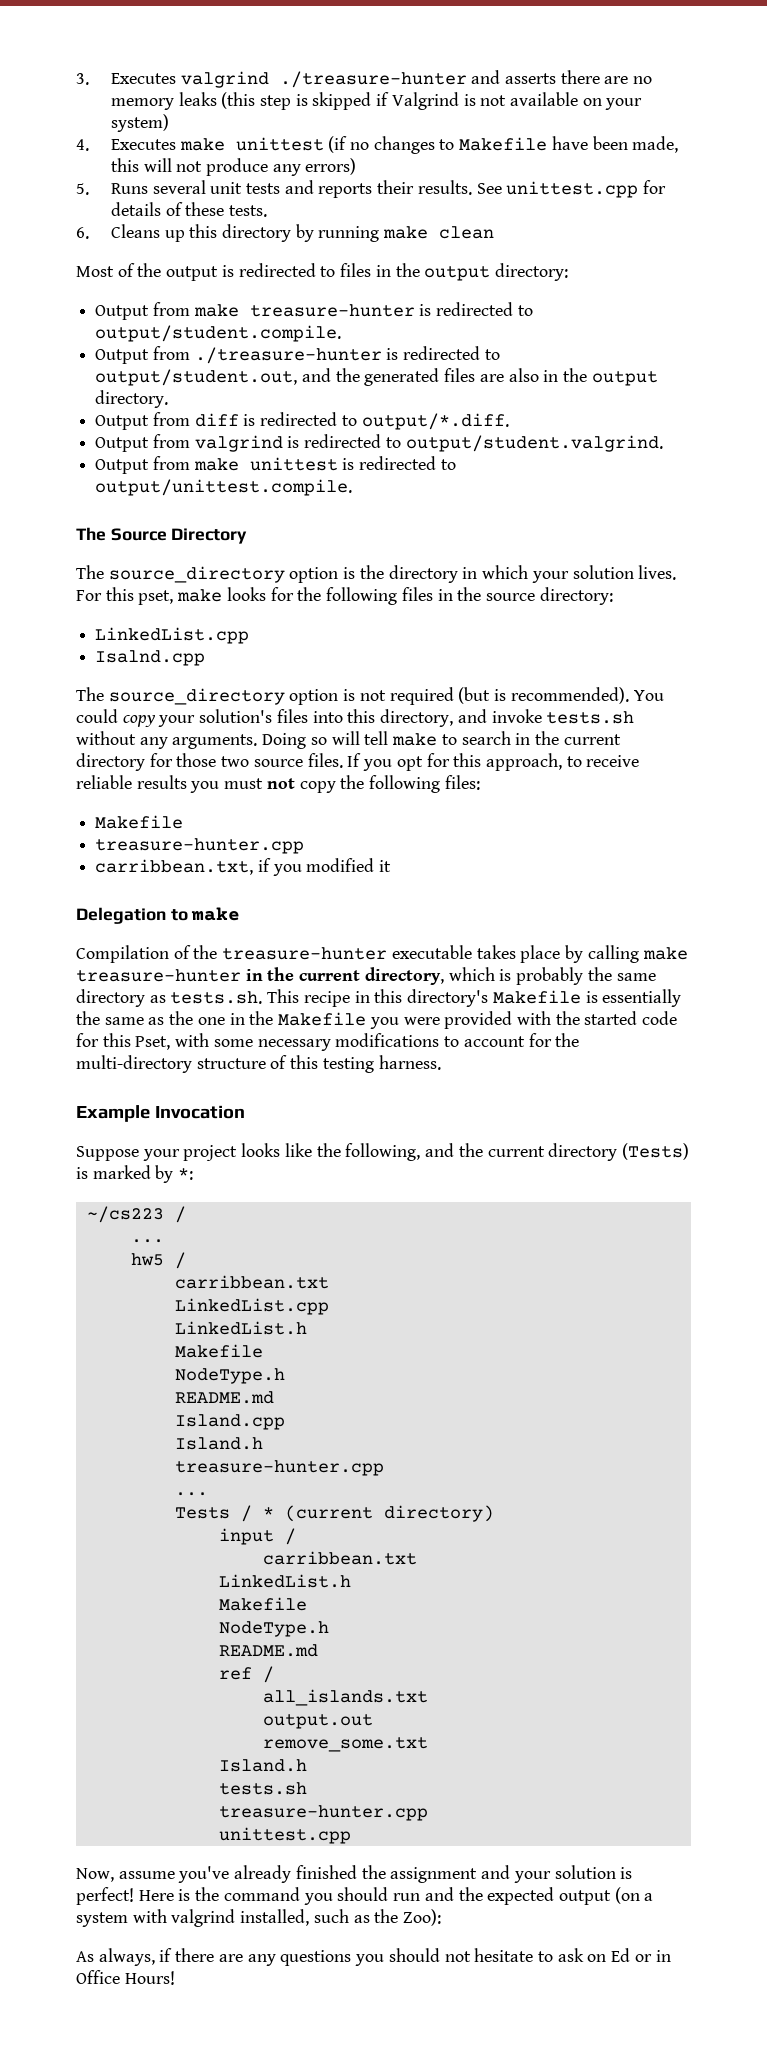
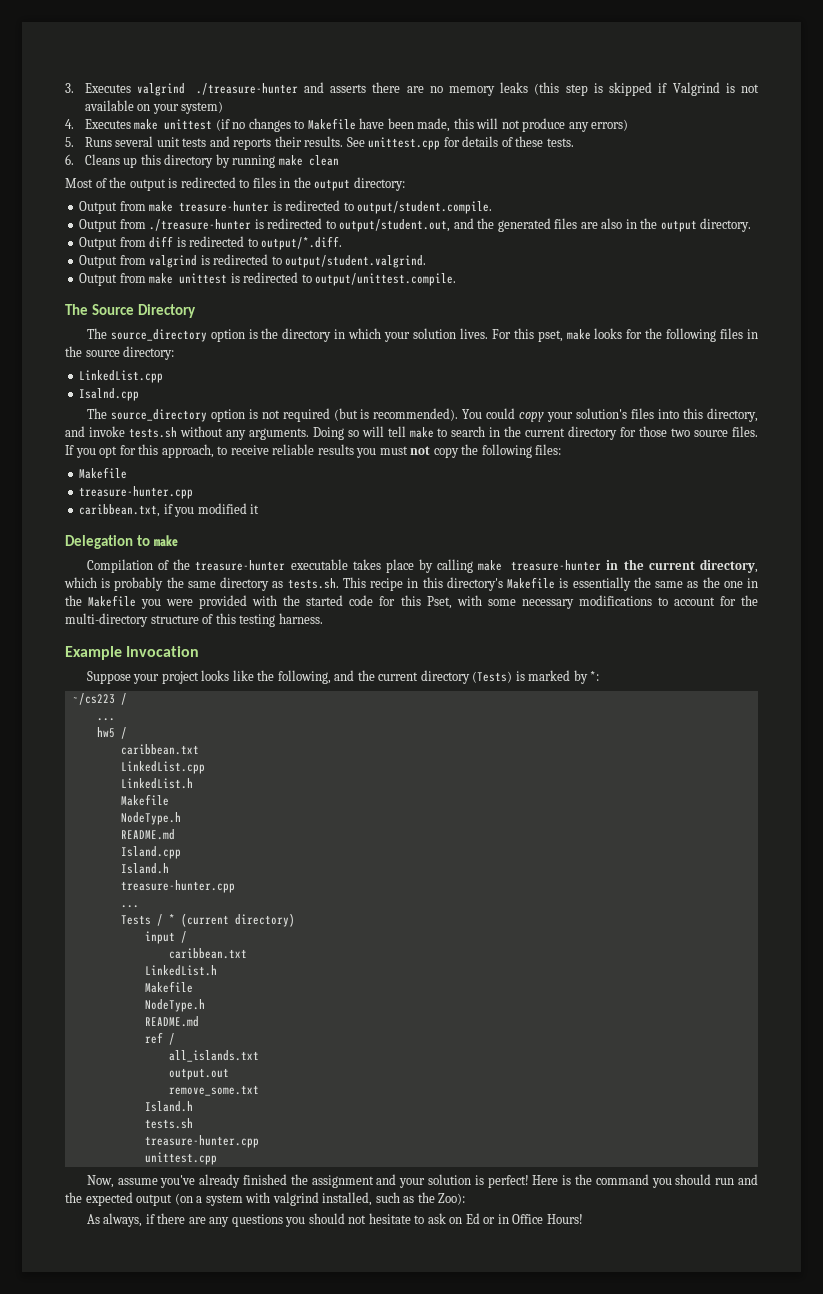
- carribbean.txt, if you modified it
+ caribbean.txt, if you modified it
  hw5 /
- carribbean.txt
+ caribbean.txt
  input /
- carribbean.txt
+ caribbean.txt

